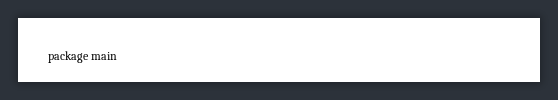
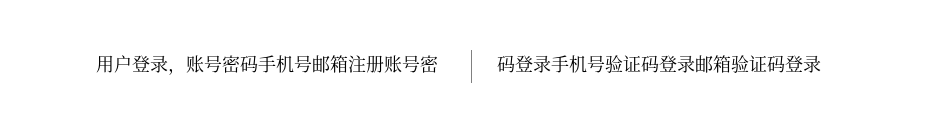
- package main
+ 用户登录，账号密码手机号邮箱注册账号密码登录手机号验证码登录邮箱验证码登录

